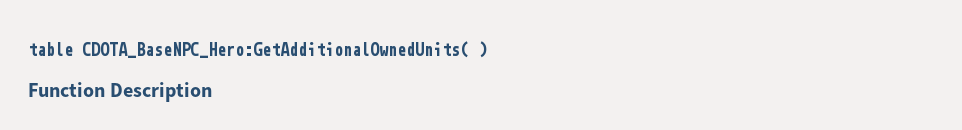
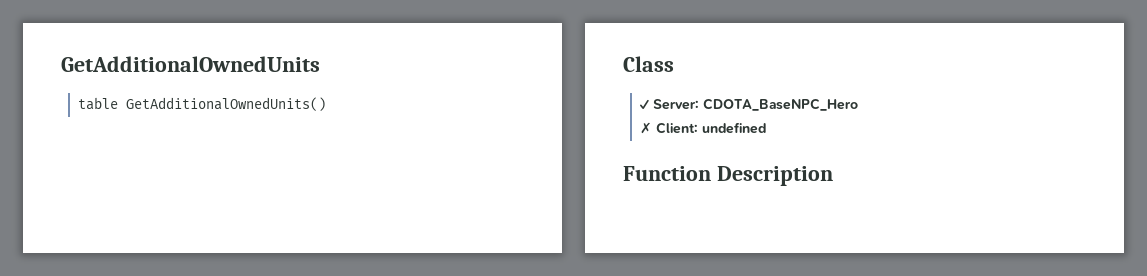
- table CDOTA_BaseNPC_Hero:GetAdditionalOwnedUnits( )
+ GetAdditionalOwnedUnits
+ table GetAdditionalOwnedUnits()
+ Class
+ ✓ Server: CDOTA_BaseNPC_Hero
+ ✗ Client: undefined

